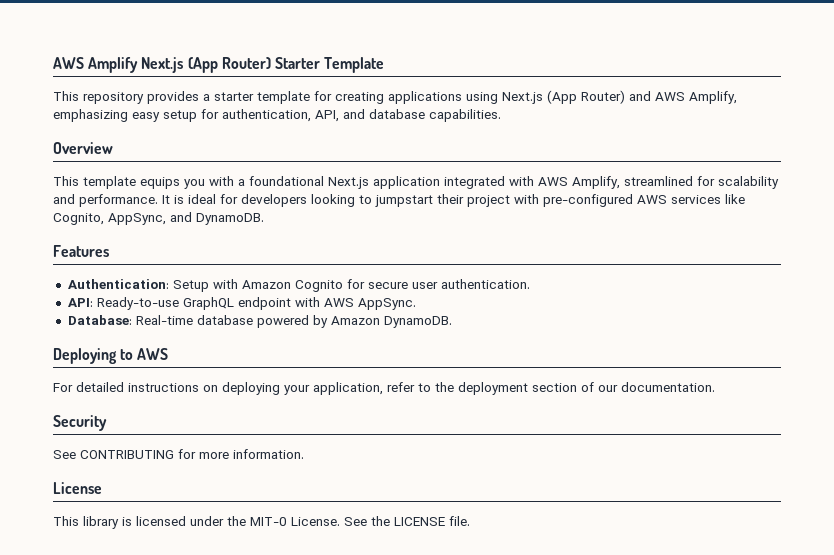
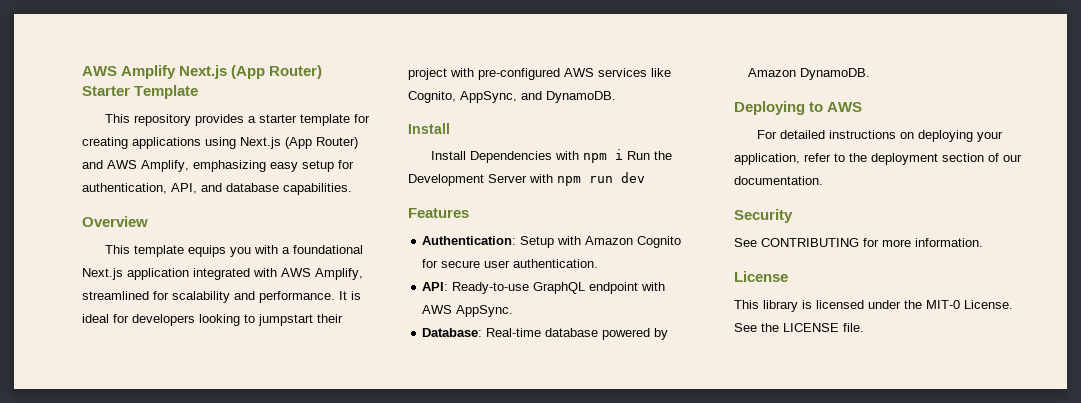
  It is ideal for developers looking to jumpstart their project with pre-configured AWS services like Cognito, AppSync, and DynamoDB.
+ Install
+ Install Dependencies with npm i Run the Development Server with npm run dev

